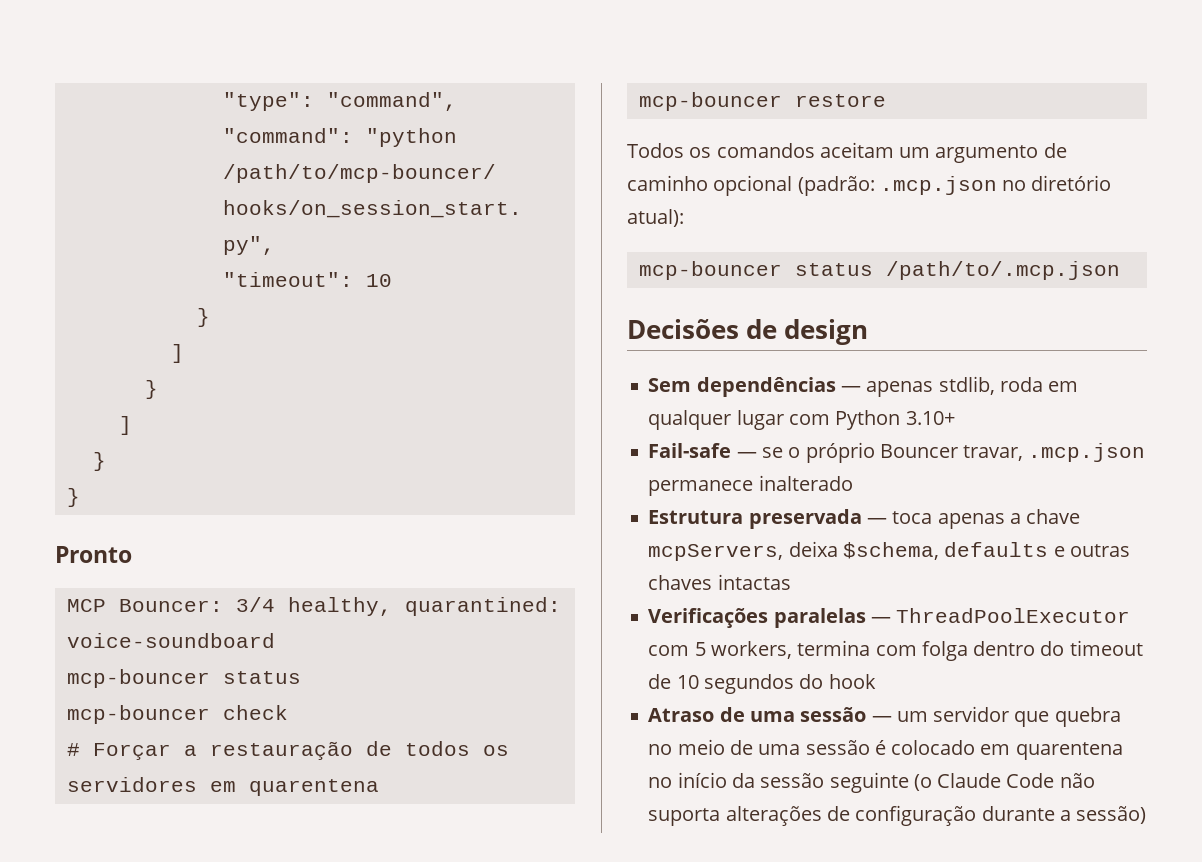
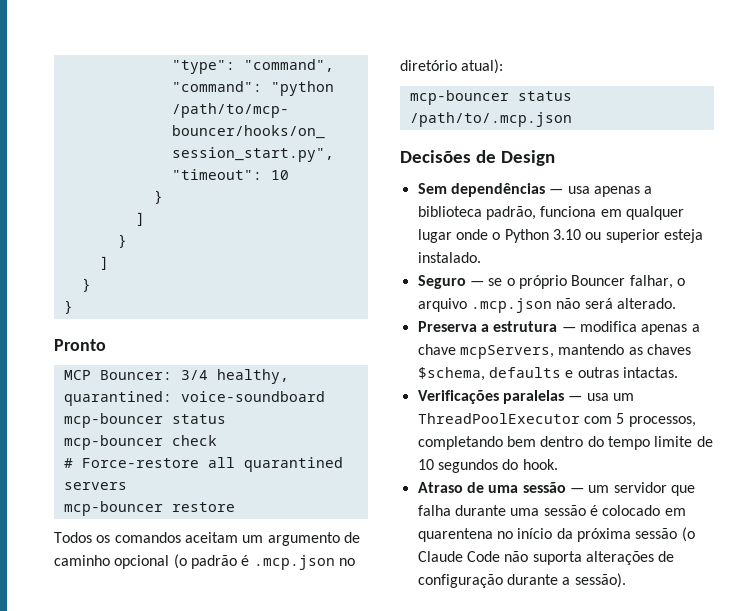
- # Forçar a restauração de todos os servidores em quarentena
+ # Force-restore all quarantined servers
- Todos os comandos aceitam um argumento de caminho opcional (padrão: .mcp.json no diretório atual):
+ Todos os comandos aceitam um argumento de caminho opcional (o padrão é .mcp.json no diretório atual):
- Decisões de design
+ Decisões de Design
- Sem dependências — apenas stdlib, roda em qualquer lugar com Python 3.10+
- Fail-safe — se o próprio Bouncer travar, .mcp.json permanece inalterado
- Estrutura preservada — toca apenas a chave mcpServers, deixa $schema, defaults e outras chaves intactas
+ Sem dependências — usa apenas a biblioteca padrão, funciona em qualquer lugar onde o Python 3.10 ou superior esteja instalado.
+ Seguro — se o próprio Bouncer falhar, o arquivo .mcp.json não será alterado.
+ Preserva a estrutura — modifica apenas a chave mcpServers, mantendo as chaves $schema, defaults e outras intactas.
- Verificações paralelas — ThreadPoolExecutor com 5 workers, termina com folga dentro do timeout de 10 segundos do hook
+ Verificações paralelas — usa um ThreadPoolExecutor com 5 processos, completando bem dentro do tempo limite de 10 segundos do hook.
- Atraso de uma sessão — um servidor que quebra no meio de uma sessão é colocado em quarentena no início da sessão seguinte (o Claude Code não suporta alterações de configuração durante a sessão)
+ Atraso de uma sessão — um servidor que falha durante uma sessão é colocado em quarentena no início da próxima sessão (o Claude Code não suporta alterações de configuração durante a sessão).

